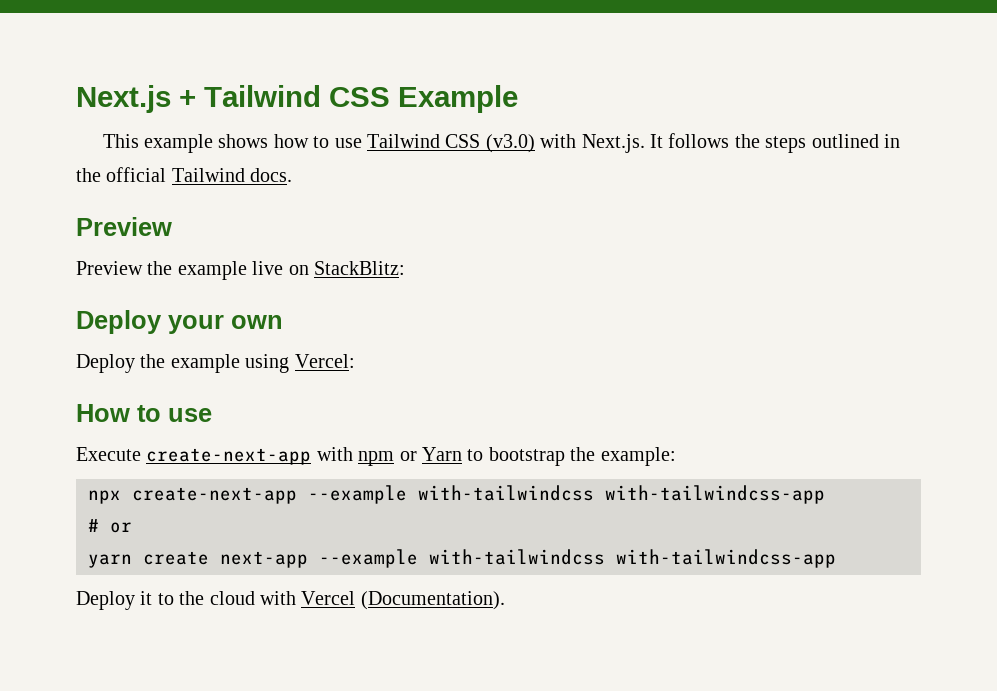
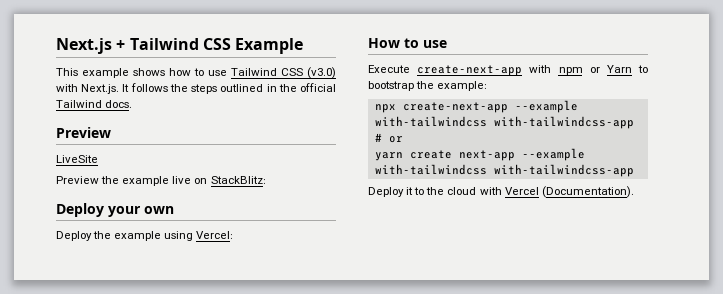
+ LiveSite

